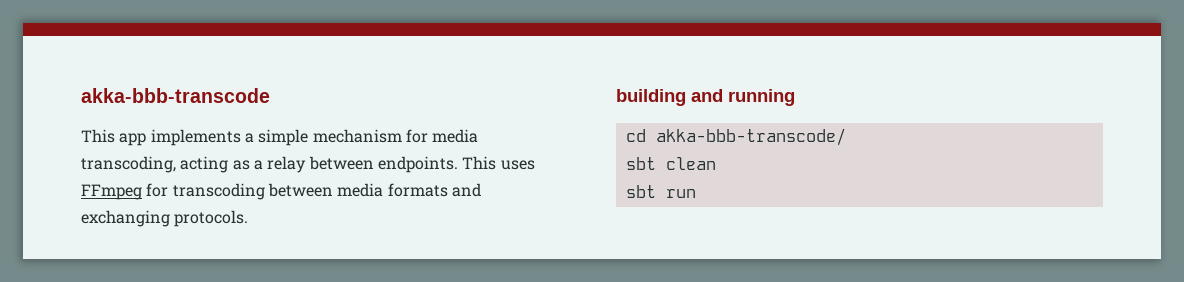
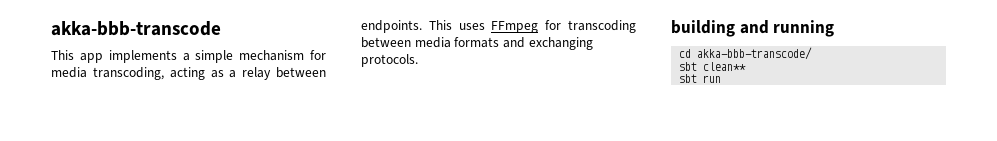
- sbt clean
+ sbt clean**

